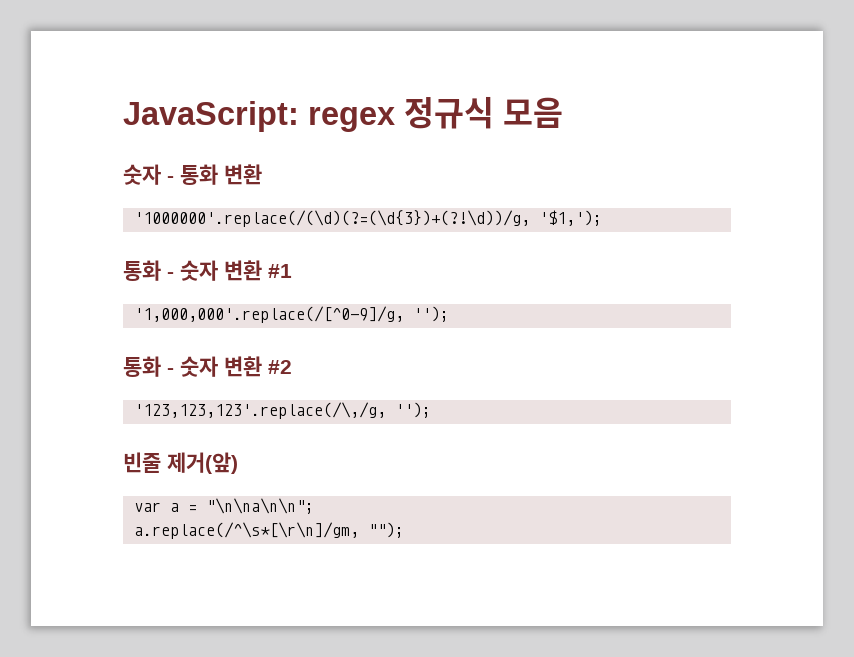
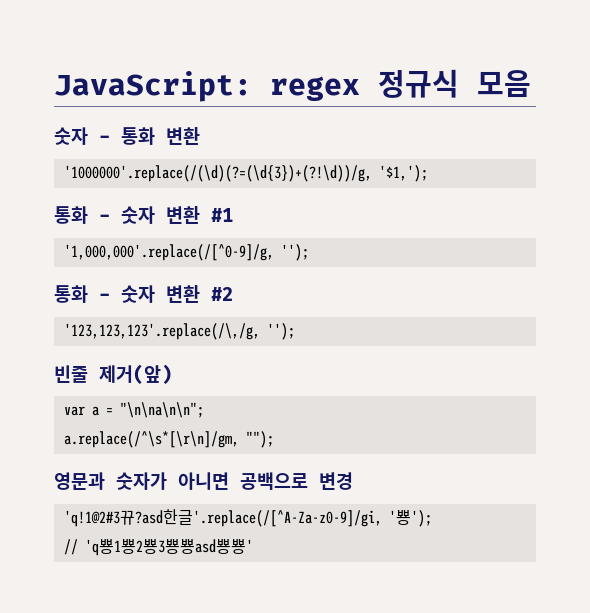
+ 영문과 숫자가 아니면 공백으로 변경
+ 'q!1@2#3뀨?asd한글'.replace(/[^A-Za-z0-9]/gi, '뿅');
+ // 'q뿅1뿅2뿅3뿅뿅asd뿅뿅'

